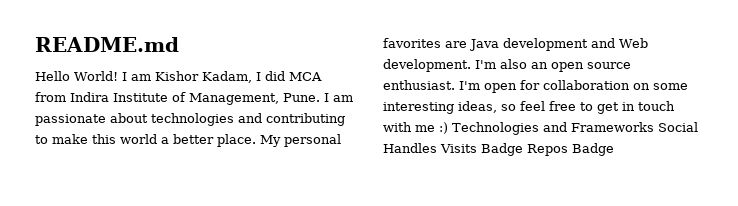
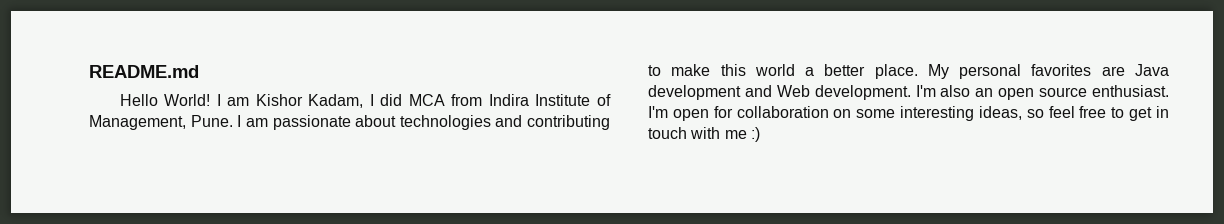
- I'm open for collaboration on some interesting ideas, so feel free to get in touch with me :) Technologies and Frameworks Social Handles Visits Badge Repos Badge
+ I'm open for collaboration on some interesting ideas, so feel free to get in touch with me :)

